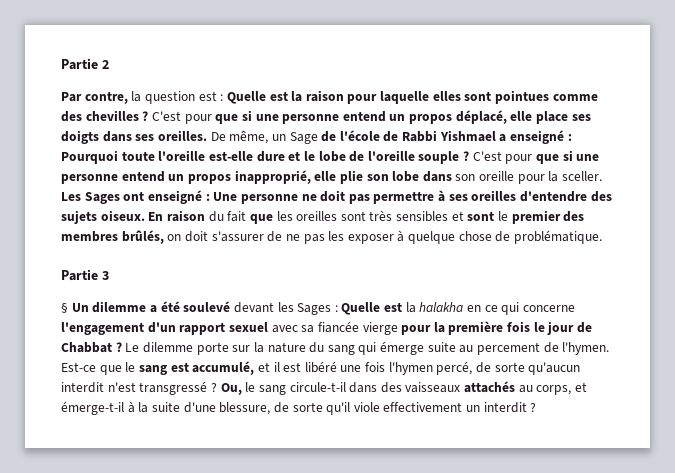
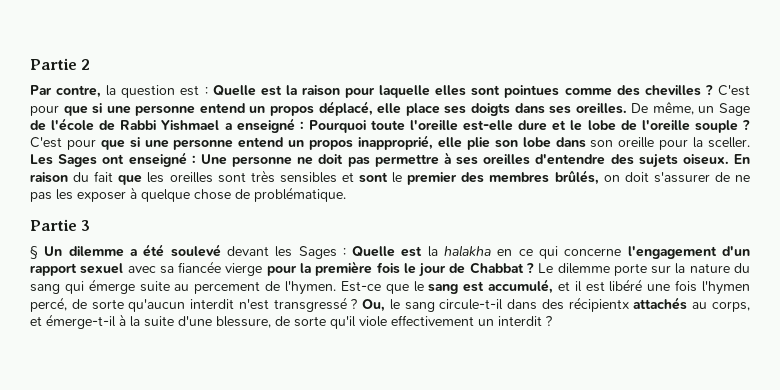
- Ou, le sang circule-t-il dans des vaisseaux attachés au corps, et émerge-t-il à la suite d'une blessure, de sorte qu'il viole effectivement un interdit ?
+ Ou, le sang circule-t-il dans des récipientx attachés au corps, et émerge-t-il à la suite d'une blessure, de sorte qu'il viole effectivement un interdit ?

